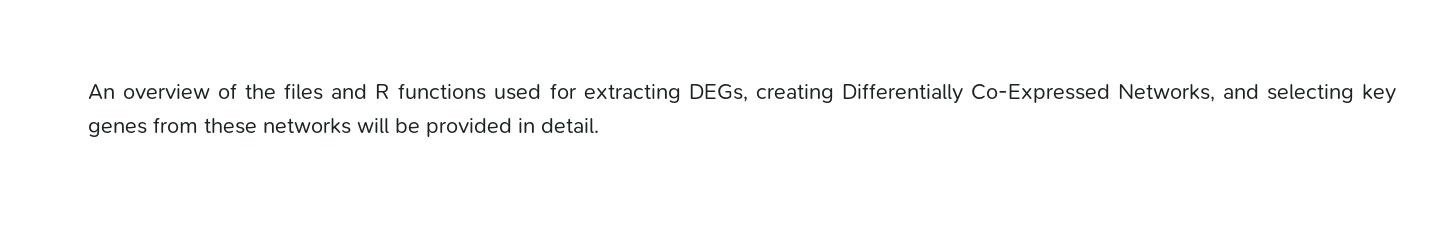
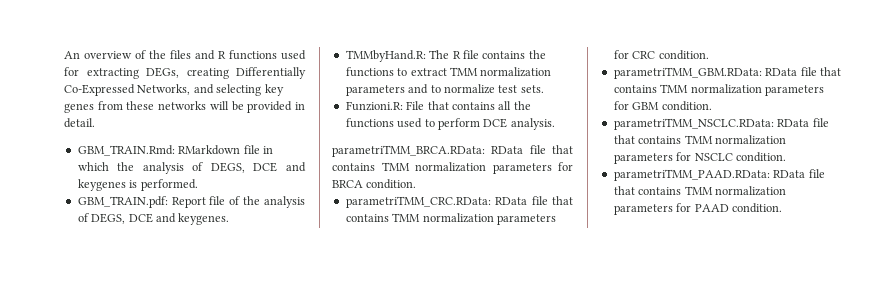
+ GBM_TRAIN.Rmd: RMarkdown file in which the analysis of DEGS, DCE and keygenes is performed.
+ GBM_TRAIN.pdf: Report file of the analysis of DEGS, DCE and keygenes.
+ TMMbyHand.R: The R file contains the functions to extract TMM normalization parameters and to normalize test sets.
+ Funzioni.R: File that contains all the functions used to perform DCE analysis.
+ parametriTMM_BRCA.RData: RData file that contains TMM normalization parameters for BRCA condition.
+ parametriTMM_CRC.RData: RData file that contains TMM normalization parameters for CRC condition.
+ parametriTMM_GBM.RData: RData file that contains TMM normalization parameters for GBM condition.
+ parametriTMM_NSCLC.RData: RData file that contains TMM normalization parameters for NSCLC condition.
+ parametriTMM_PAAD.RData: RData file that contains TMM normalization parameters for PAAD condition.

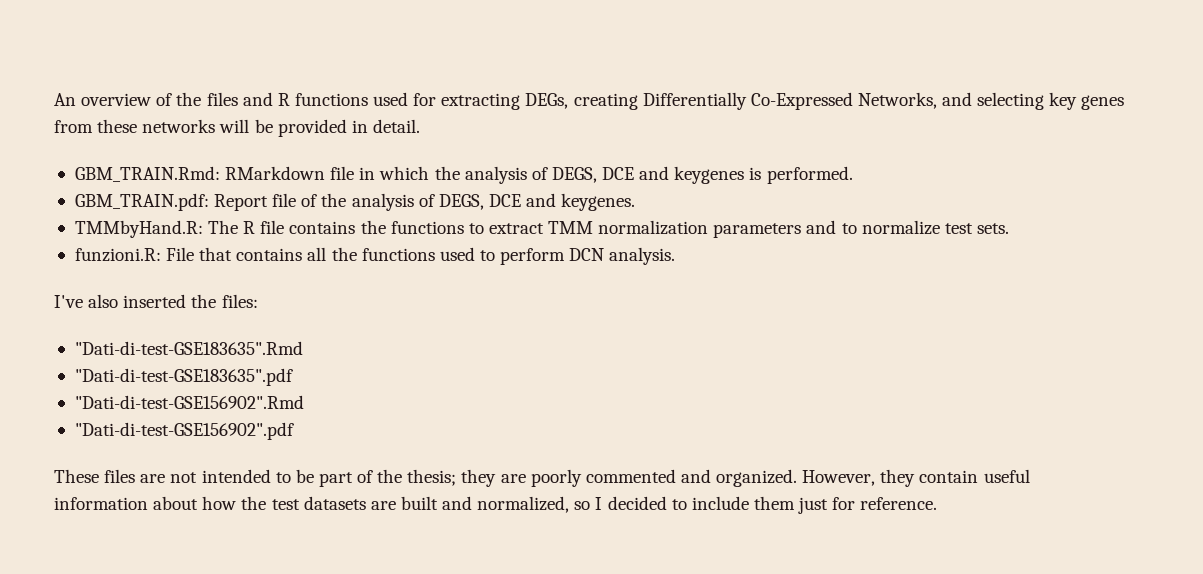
- Funzioni.R: File that contains all the functions used to perform DCE analysis.
+ funzioni.R: File that contains all the functions used to perform DCN analysis.
- parametriTMM_BRCA.RData: RData file that contains TMM normalization parameters for BRCA condition.
- parametriTMM_CRC.RData: RData file that contains TMM normalization parameters for CRC condition.
- parametriTMM_GBM.RData: RData file that contains TMM normalization parameters for GBM condition.
- parametriTMM_NSCLC.RData: RData file that contains TMM normalization parameters for NSCLC condition.
- parametriTMM_PAAD.RData: RData file that contains TMM normalization parameters for PAAD condition.
+ I've also inserted the files:
+ "Dati-di-test-GSE183635".Rmd
+ "Dati-di-test-GSE183635".pdf
+ "Dati-di-test-GSE156902".Rmd
+ "Dati-di-test-GSE156902".pdf
+ These files are not intended to be part of the thesis; they are poorly commented and organized. However, they contain useful information about how the test datasets are built and normalized, so I decided to include them just for reference.

